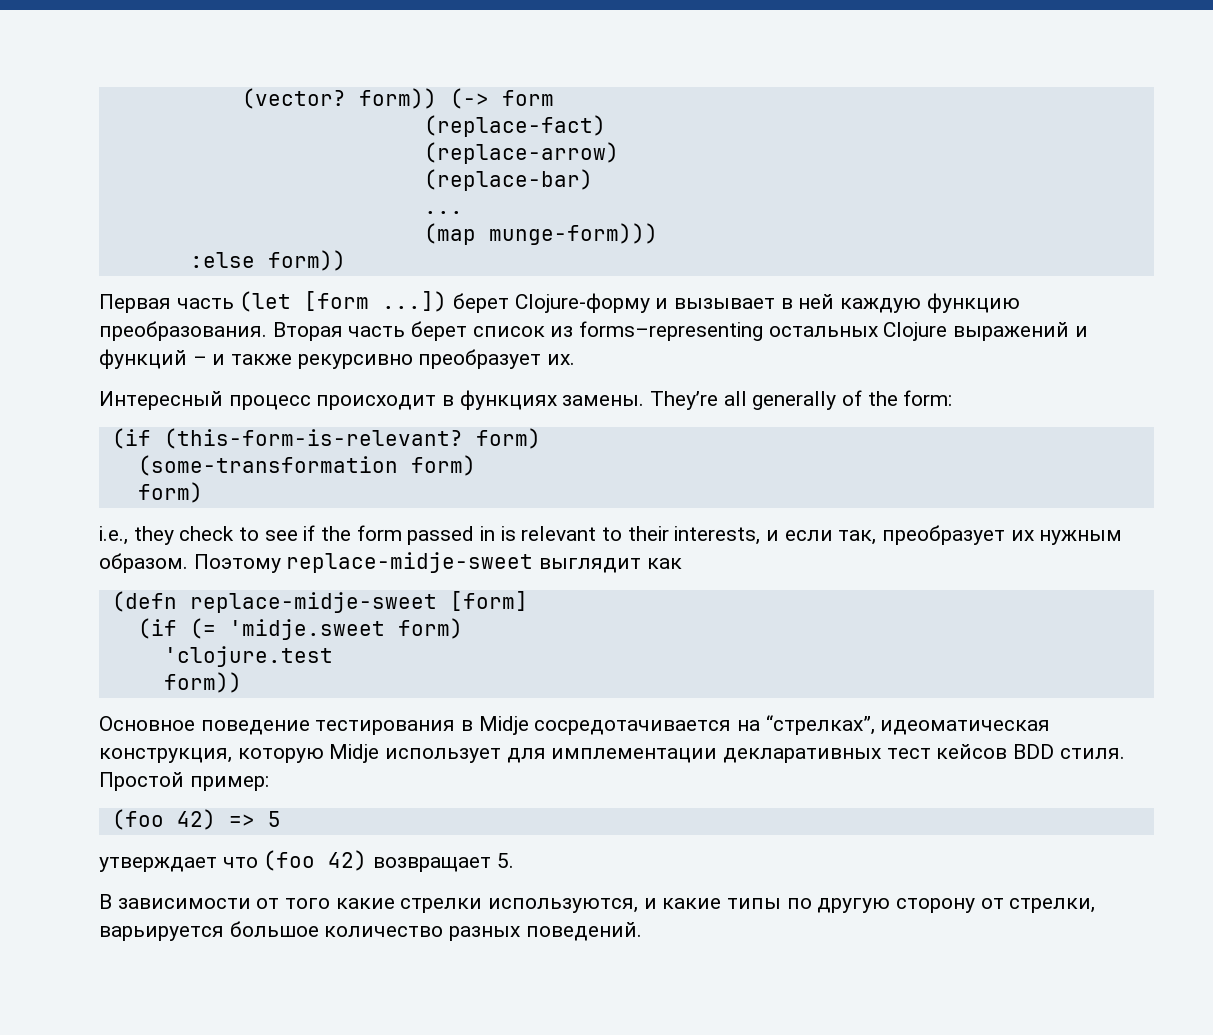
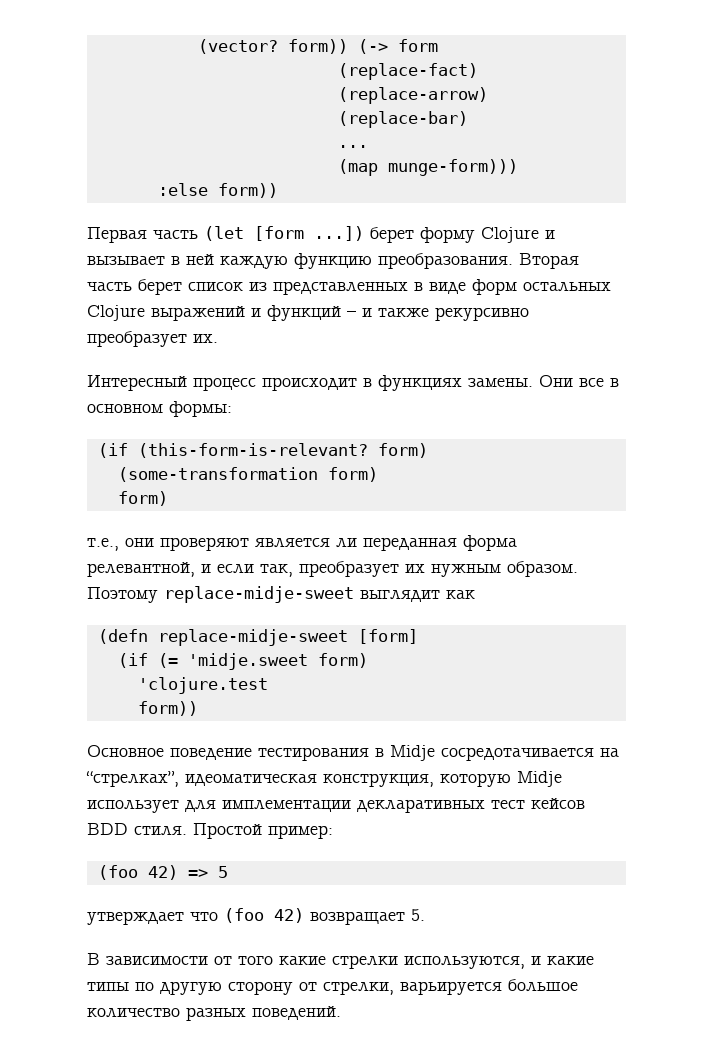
- Первая часть (let [form ...]) берет Clojure-форму и вызывает в ней каждую функцию преобразования.
+ Первая часть (let [form ...]) берет форму Clojure и вызывает в ней каждую функцию преобразования.
- Вторая часть берет список из forms–representing остальных Clojure выражений и функций – и также рекурсивно преобразует их.
+ Вторая часть берет список из представленных в виде форм остальных Clojure выражений и функций – и также рекурсивно преобразует их.
- They’re all generally of the form:
+ Они все в основном формы:
- i.e., they check to see if the form passed in is relevant to their interests, и если так, преобразует их нужным образом.
+ т.е., они проверяют является ли переданная форма релевантной, и если так, преобразует их нужным образом.

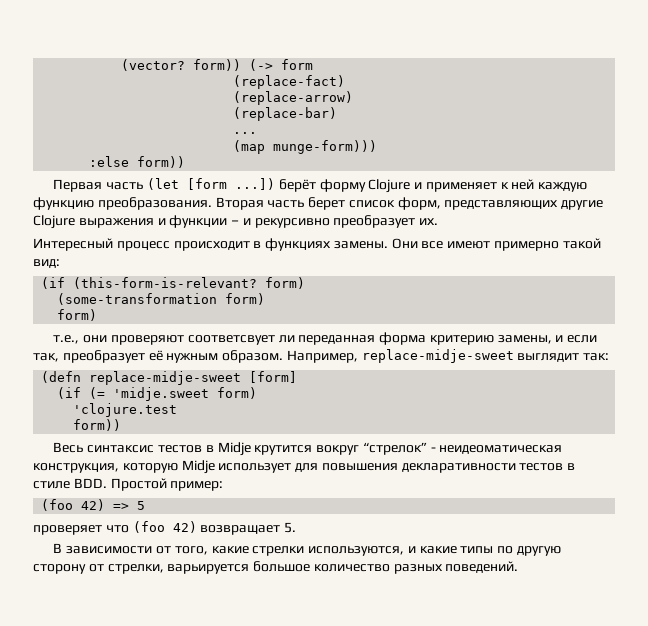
- Первая часть (let [form ...]) берет форму Clojure и вызывает в ней каждую функцию преобразования.
+ Первая часть (let [form ...]) берёт форму Clojure и применяет к ней каждую функцию преобразования.
- Вторая часть берет список из представленных в виде форм остальных Clojure выражений и функций – и также рекурсивно преобразует их.
+ Вторая часть берет список форм, представляющих другие Clojure выражения и функции – и рекурсивно преобразует их.
- Они все в основном формы:
+ Они все имеют примерно такой вид:
- т.е., они проверяют является ли переданная форма релевантной, и если так, преобразует их нужным образом.
+ т.е., они проверяют соответсвует ли переданная форма критерию замены, и если так, преобразует её нужным образом.
- Поэтому replace-midje-sweet выглядит как
+ Например, replace-midje-sweet выглядит так:
- Основное поведение тестирования в Midje сосредотачивается на “стрелках”, идеоматическая конструкция, которую Midje использует для имплементации декларативных тест кейсов BDD стиля. Простой пример:
+ Весь синтаксис тестов в Midje крутится вокруг “стрелок” - неидеоматическая конструкция, которую Midje использует для повышения декларативности тестов в стиле BDD. Простой пример:
- утверждает что (foo 42) возвращает 5.
+ проверяет что (foo 42) возвращает 5.
- В зависимости от того какие стрелки используются, и какие типы по другую сторону от стрелки, варьируется большое количество разных поведений.
+ В зависимости от того, какие стрелки используются, и какие типы по другую сторону от стрелки, варьируется большое количество разных поведений.

